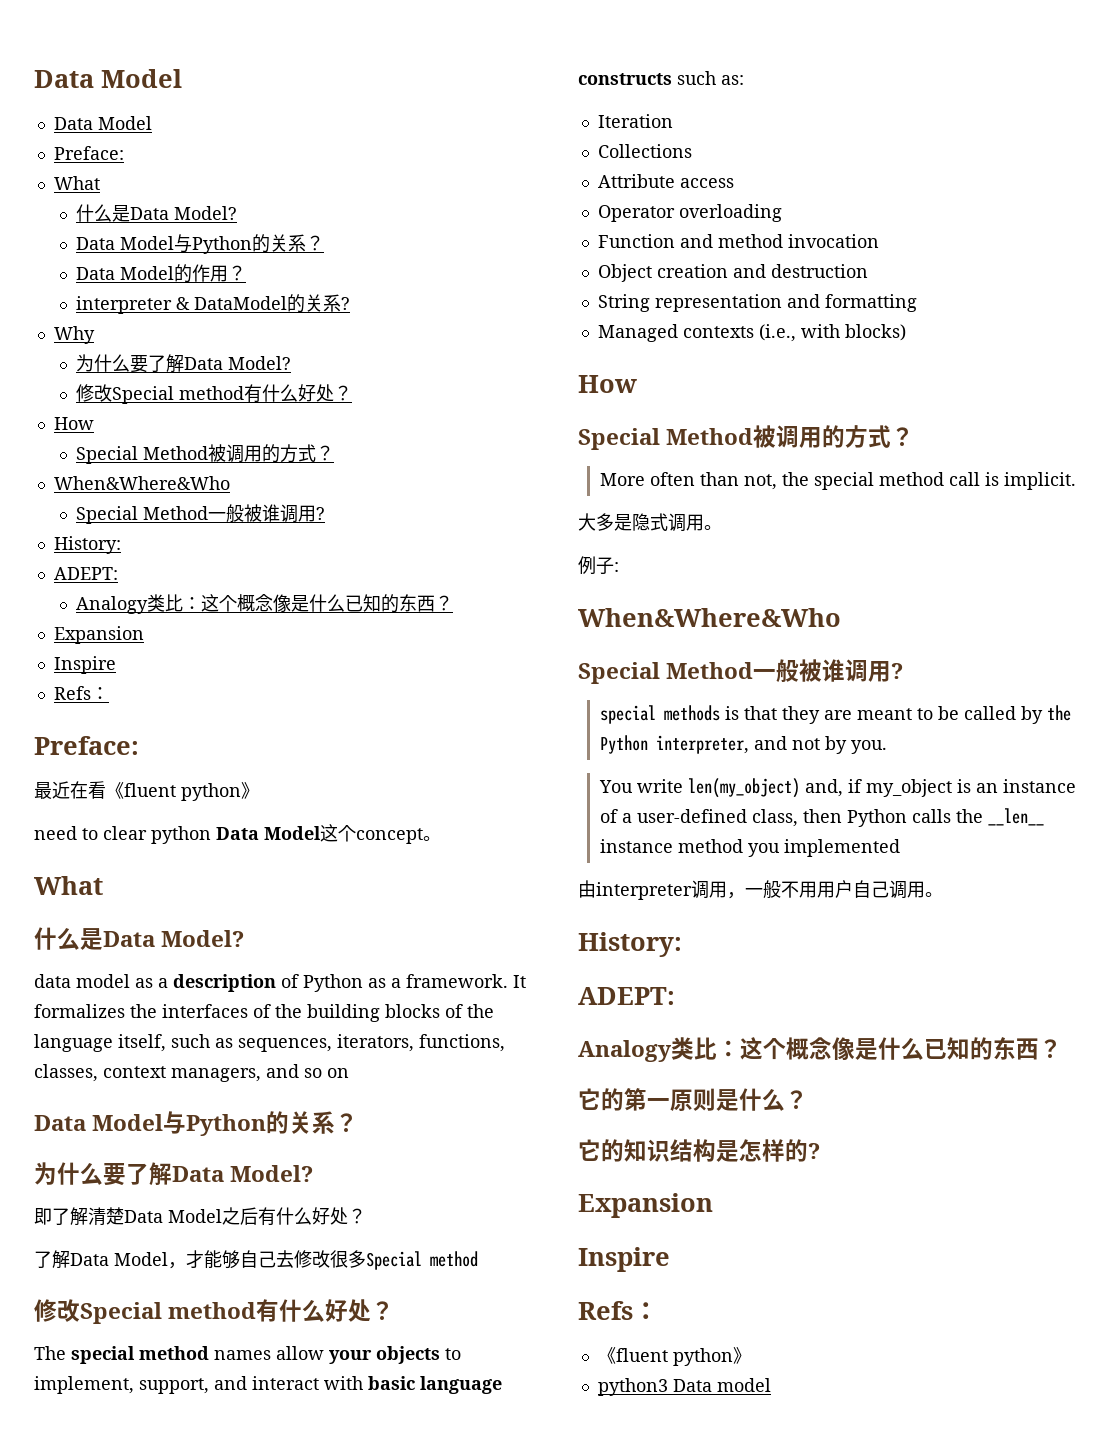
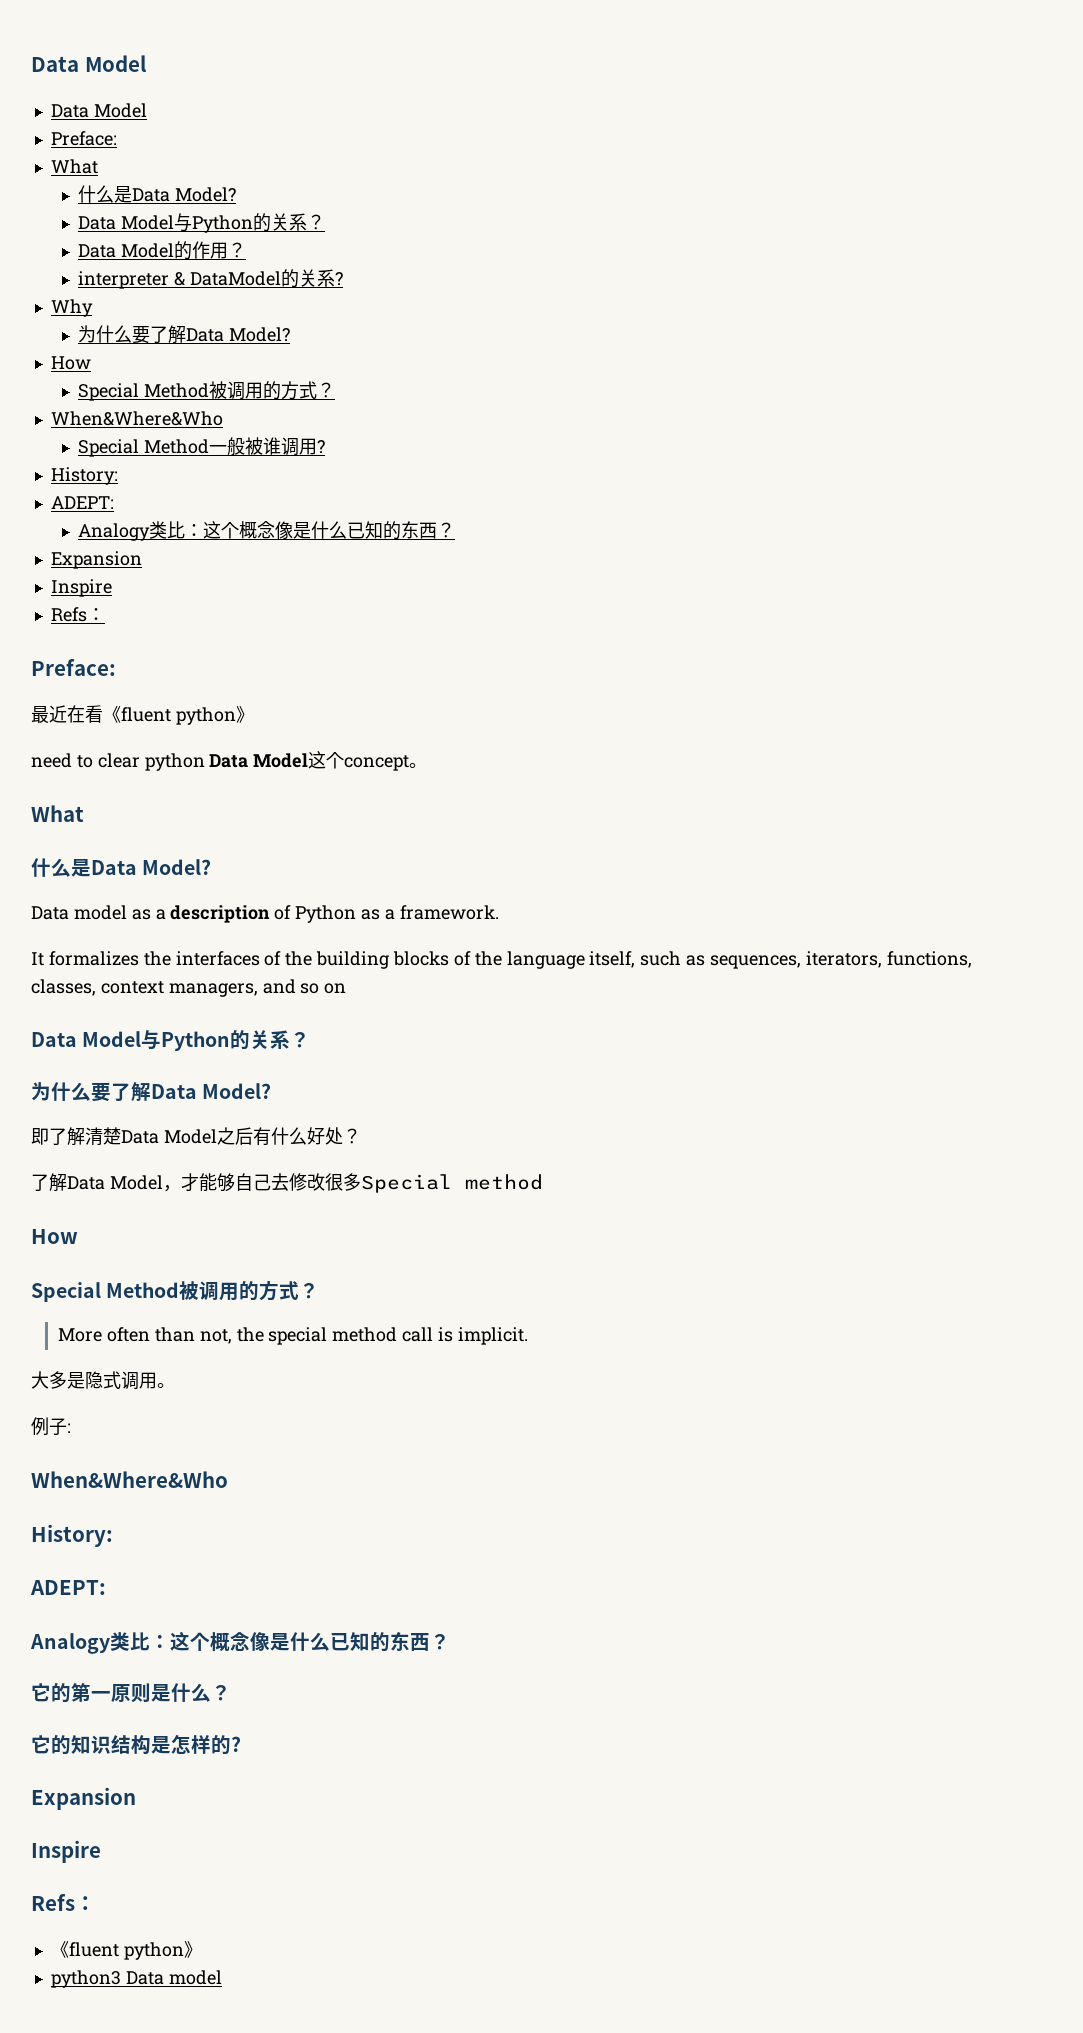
  Why
  为什么要了解Data Model?
- 修改Special method有什么好处？
- data model as a description of Python as a framework. It formalizes the interfaces of the building blocks of the language itself, such as sequences, iterators, functions, classes, context managers, and so on
+ Data model as a description of Python as a framework.
+ It formalizes the interfaces of the building blocks of the language itself, such as sequences, iterators, functions, classes, context managers, and so on
  了解Data Model，才能够自己去修改很多Special method
- 修改Special method有什么好处？
- The special method names allow your objects to implement, support, and interact with basic language constructs such as:
- Iteration
- Collections
- Attribute access
- Operator overloading
- Function and method invocation
- Object creation and destruction
- String representation and formatting
- Managed contexts (i.e., with blocks)
  例子:
  When&Where&Who
- Special Method一般被谁调用?
- special methods is that they are meant to be called by the Python interpreter, and not by you.
- You write len(my_object) and, if my_object is an instance of a user-defined class, then Python calls the __len__ instance method you implemented
- 由interpreter调用，一般不用用户自己调用。

